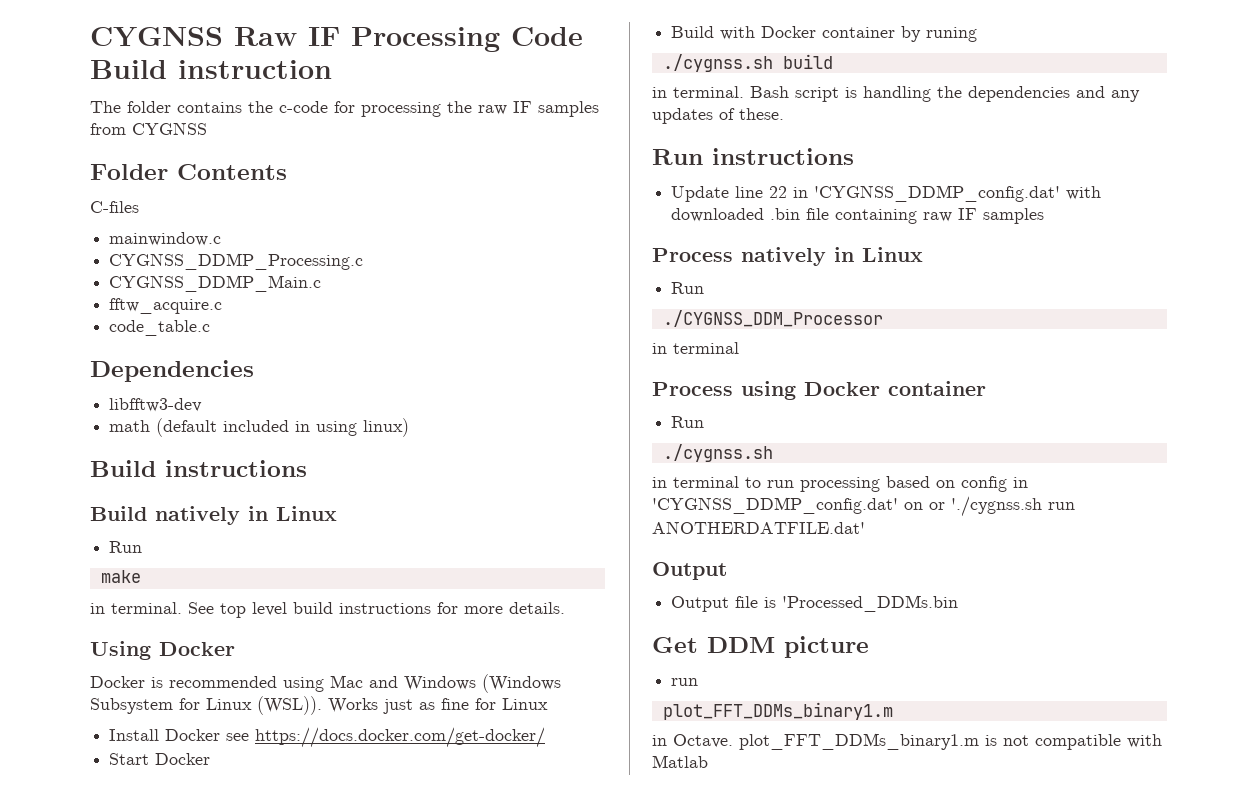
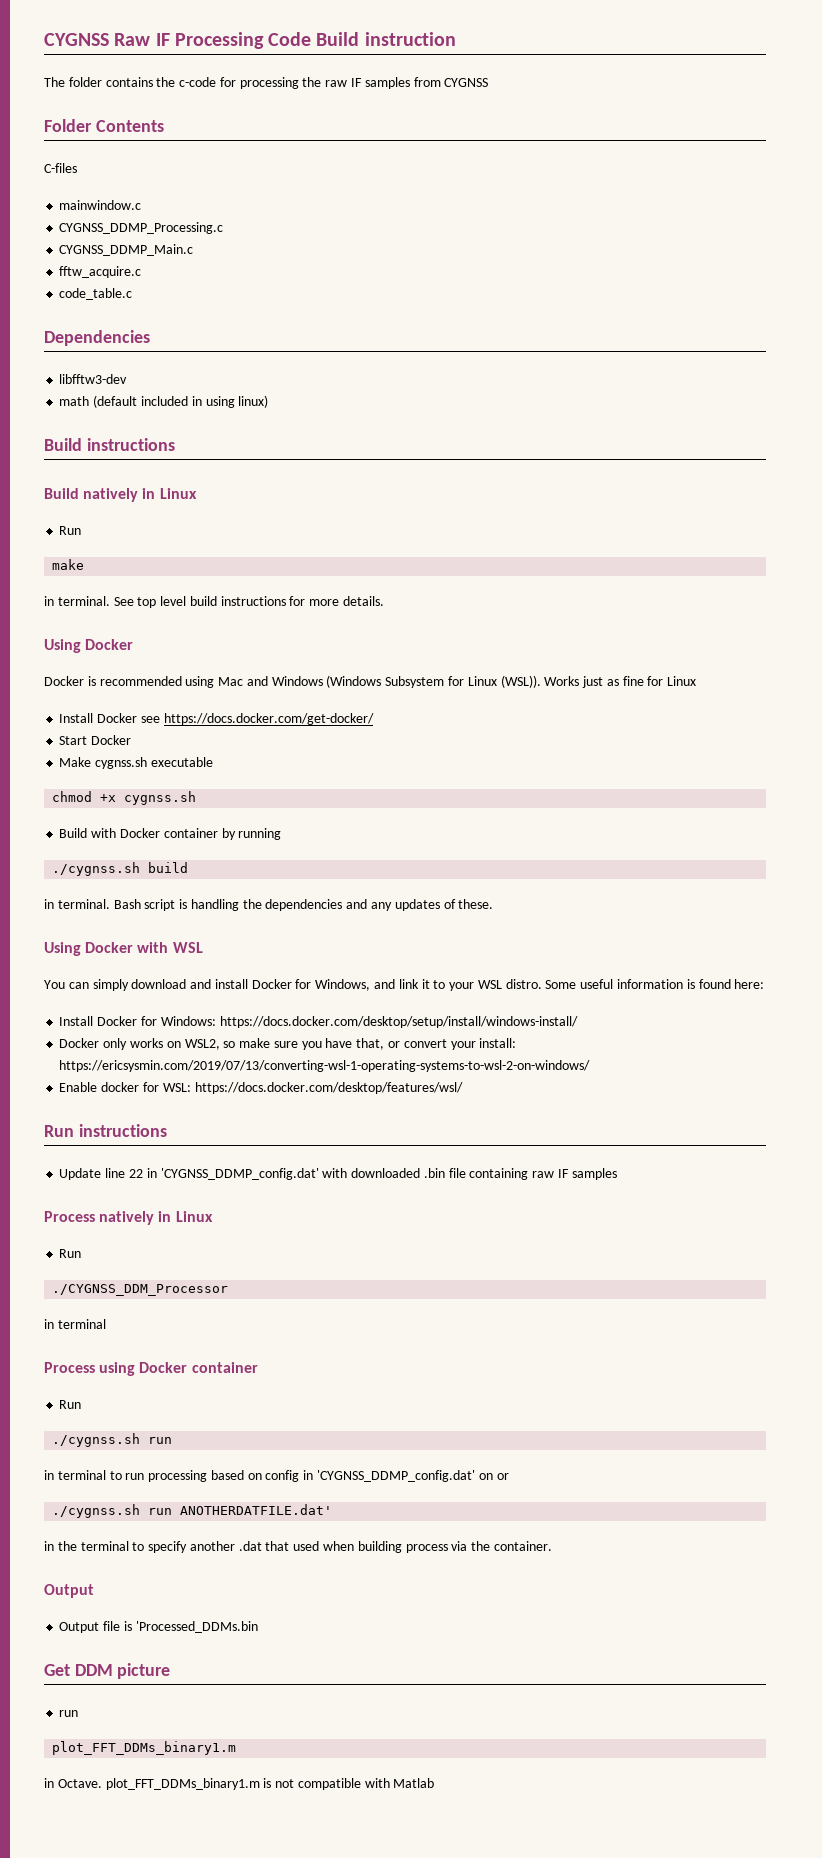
+ Make cygnss.sh executable
+ chmod +x cygnss.sh
- Build with Docker container by runing
+ Build with Docker container by running
+ Using Docker with WSL
+ You can simply download and install Docker for Windows, and link it to your WSL distro. Some useful information is found here:
+ Install Docker for Windows: https://docs.docker.com/desktop/setup/install/windows-install/
+ Docker only works on WSL2, so make sure you have that, or convert your install: https://ericsysmin.com/2019/07/13/converting-wsl-1-operating-systems-to-wsl-2-on-windows/
+ Enable docker for WSL: https://docs.docker.com/desktop/features/wsl/
  Process using Docker container
  Run
- ./cygnss.sh
+ ./cygnss.sh run
- in terminal to run processing based on config in 'CYGNSS_DDMP_config.dat' on or './cygnss.sh run ANOTHERDATFILE.dat'
+ in terminal to run processing based on config in 'CYGNSS_DDMP_config.dat' on or
+ ./cygnss.sh run ANOTHERDATFILE.dat'
+ in the terminal to specify another .dat that used when building process via the container.

